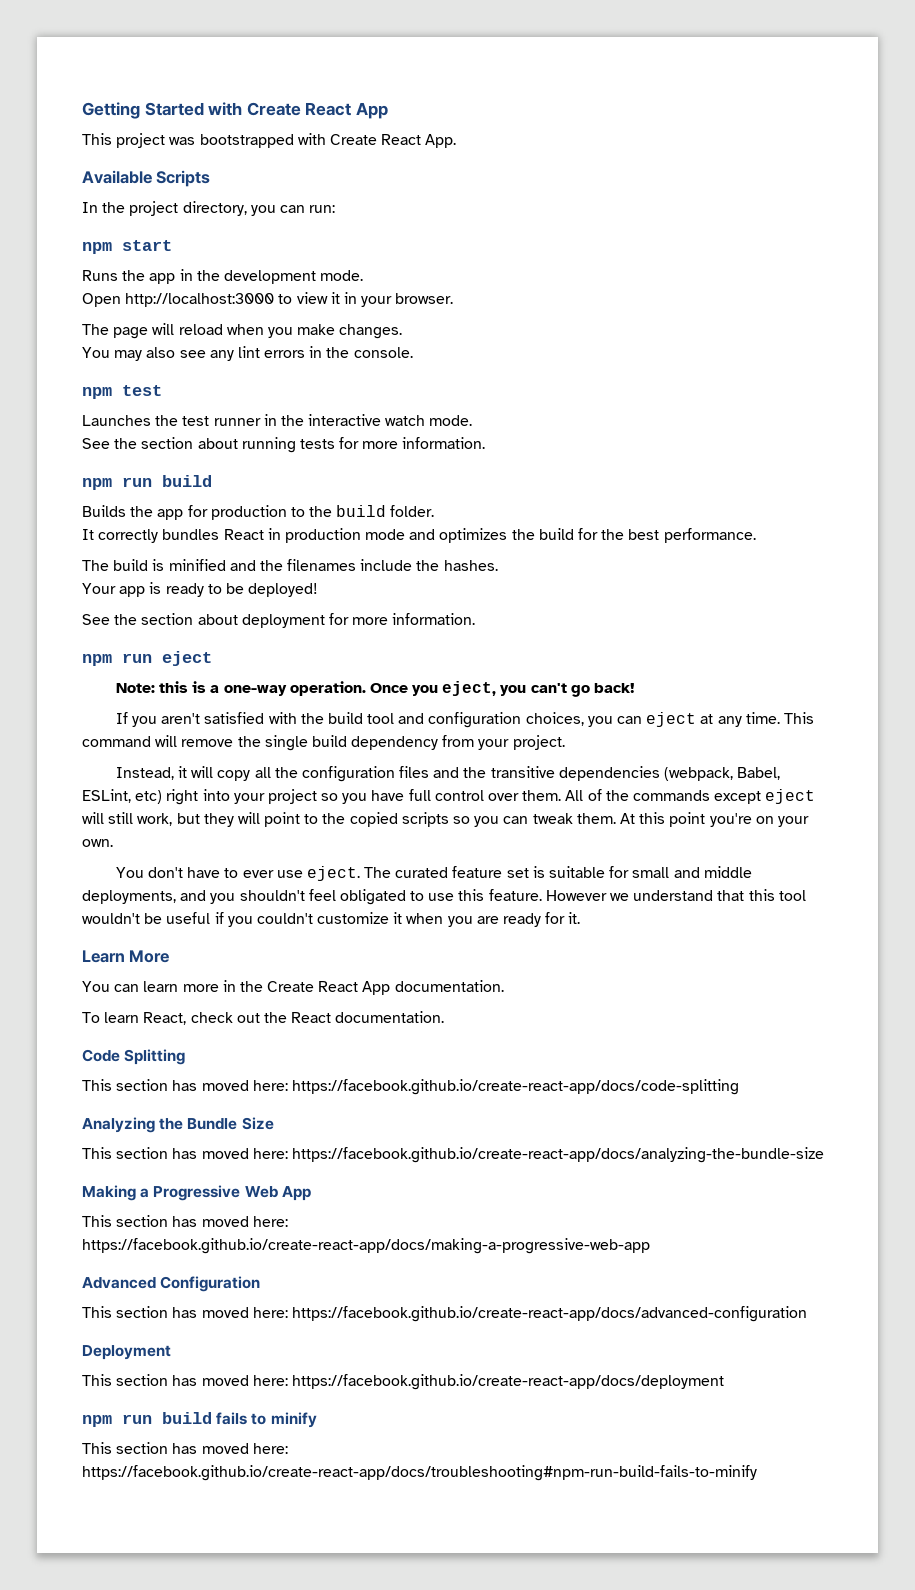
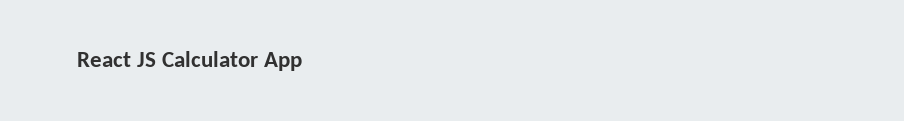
- Getting Started with Create React App
- This project was bootstrapped with Create React App.
- Available Scripts
- In the project directory, you can run:
- npm start
- Runs the app in the development mode.
- Open http://localhost:3000 to view it in your browser.
- The page will reload when you make changes.
- You may also see any lint errors in the console.
- npm test
- Launches the test runner in the interactive watch mode.
- See the section about running tests for more information.
- npm run build
- Builds the app for production to the build folder.
- It correctly bundles React in production mode and optimizes the build for the best performance.
- The build is minified and the filenames include the hashes.
- Your app is ready to be deployed!
- See the section about deployment for more information.
- npm run eject
- Note: this is a one-way operation. Once you eject, you can't go back!
- If you aren't satisfied with the build tool and configuration choices, you can eject at any time. This command will remove the single build dependency from your project.
- Instead, it will copy all the configuration files and the transitive dependencies (webpack, Babel, ESLint, etc) right into your project so you have full control over them. All of the commands except eject will still work, but they will point to the copied scripts so you can tweak them. At this point you're on your own.
- You don't have to ever use eject. The curated feature set is suitable for small and middle deployments, and you shouldn't feel obligated to use this feature. However we understand that this tool wouldn't be useful if you couldn't customize it when you are ready for it.
- Learn More
- You can learn more in the Create React App documentation.
- To learn React, check out the React documentation.
- Code Splitting
- This section has moved here: https://facebook.github.io/create-react-app/docs/code-splitting
- Analyzing the Bundle Size
- This section has moved here: https://facebook.github.io/create-react-app/docs/analyzing-the-bundle-size
- Making a Progressive Web App
- This section has moved here: https://facebook.github.io/create-react-app/docs/making-a-progressive-web-app
- Advanced Configuration
- This section has moved here: https://facebook.github.io/create-react-app/docs/advanced-configuration
- Deployment
- This section has moved here: https://facebook.github.io/create-react-app/docs/deployment
- npm run build fails to minify
- This section has moved here: https://facebook.github.io/create-react-app/docs/troubleshooting#npm-run-build-fails-to-minify
+ React JS Calculator App

